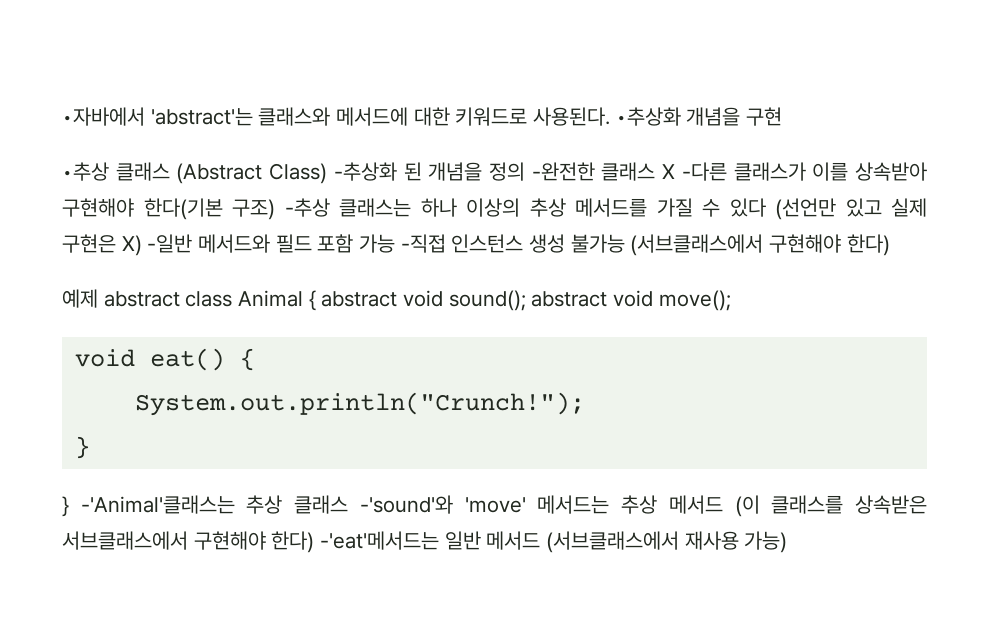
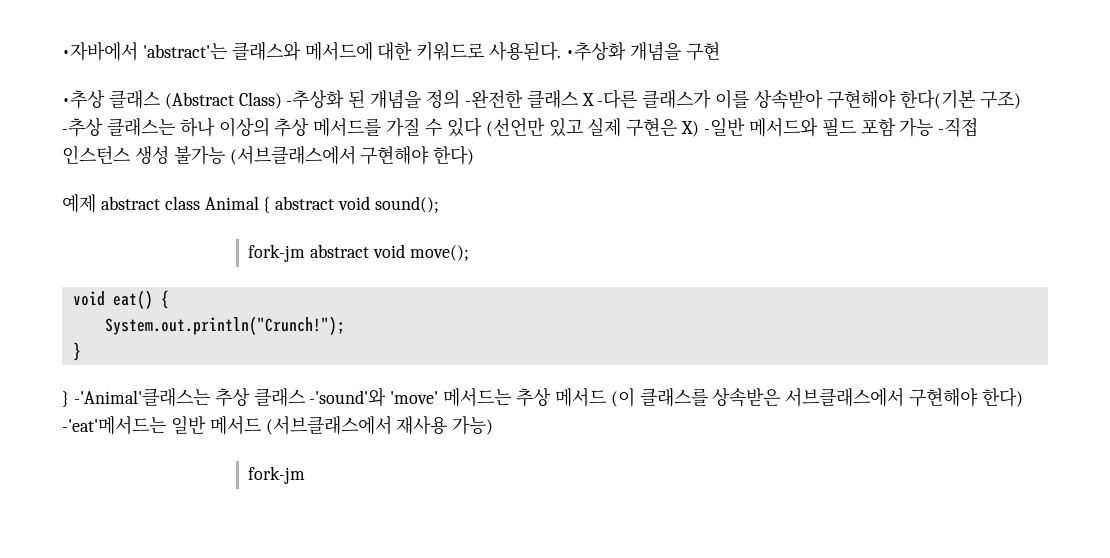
- 예제 abstract class Animal { abstract void sound(); abstract void move();
+ 예제 abstract class Animal { abstract void sound();
+ fork-jm abstract void move();
  } -'Animal'클래스는 추상 클래스 -'sound'와 'move' 메서드는 추상 메서드 (이 클래스를 상속받은 서브클래스에서 구현해야 한다) -'eat'메서드는 일반 메서드 (서브클래스에서 재사용 가능)
+ fork-jm

